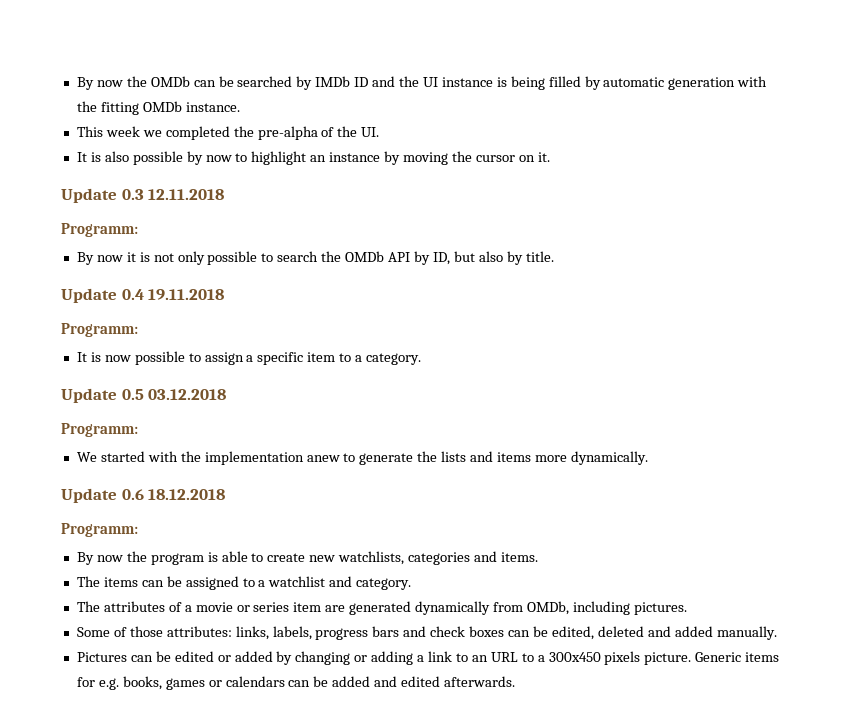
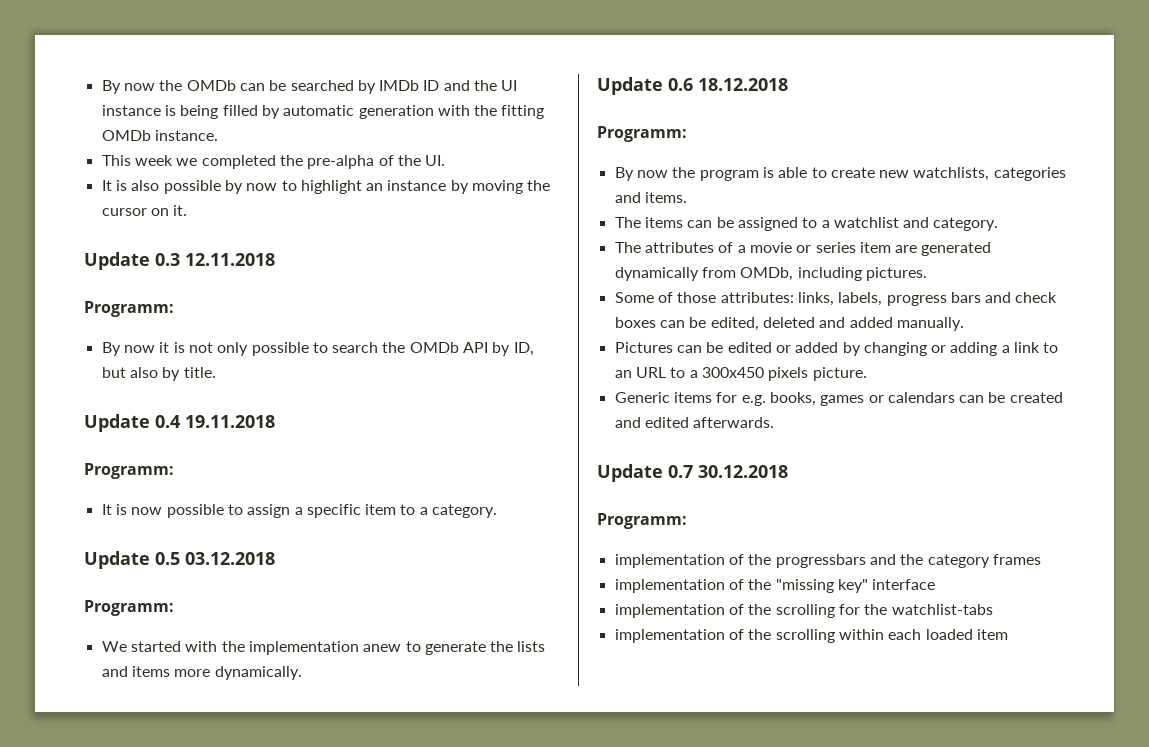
- Pictures can be edited or added by changing or adding a link to an URL to a 300x450 pixels picture. Generic items for e.g. books, games or calendars can be added and edited afterwards.
+ Pictures can be edited or added by changing or adding a link to an URL to a 300x450 pixels picture.
+ Generic items for e.g. books, games or calendars can be created and edited afterwards.
+ Update 0.7 30.12.2018
+ Programm:
+ implementation of the progressbars and the category frames
+ implementation of the "missing key" interface
+ implementation of the scrolling for the watchlist-tabs
+ implementation of the scrolling within each loaded item

